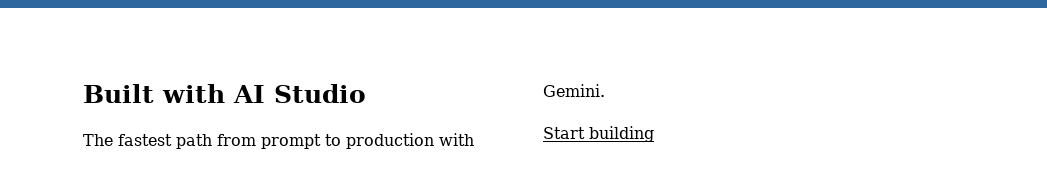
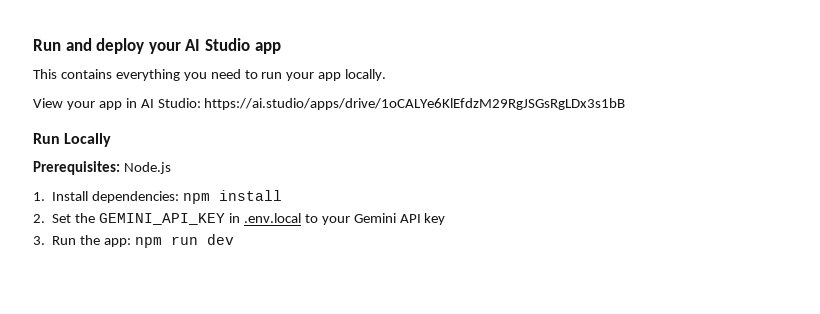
- Built with AI Studio
- The fastest path from prompt to production with Gemini.
- Start building
+ Run and deploy your AI Studio app
+ This contains everything you need to run your app locally.
+ View your app in AI Studio: https://ai.studio/apps/drive/1oCALYe6KlEfdzM29RgJSGsRgLDx3s1bB
+ Run Locally
+ Prerequisites: Node.js
+ 1. Install dependencies: npm install
+ 2. Set the GEMINI_API_KEY in .env.local to your Gemini API key
+ 3. Run the app: npm run dev

